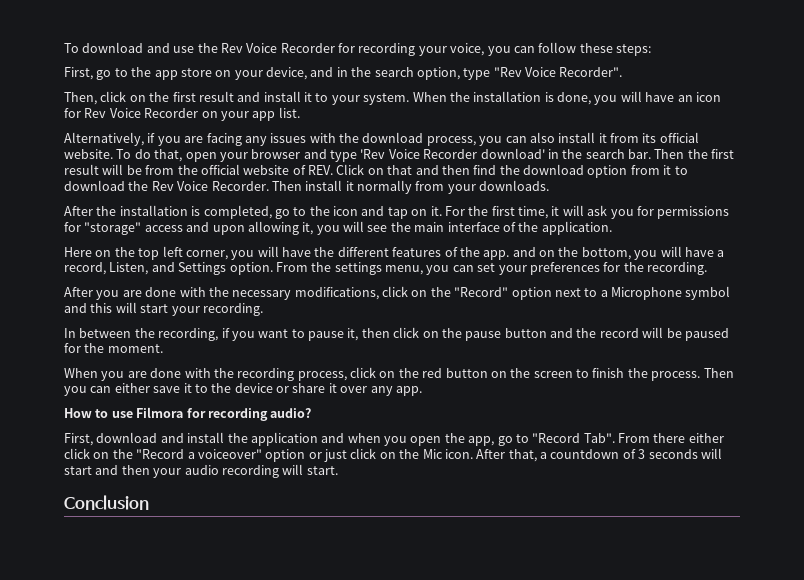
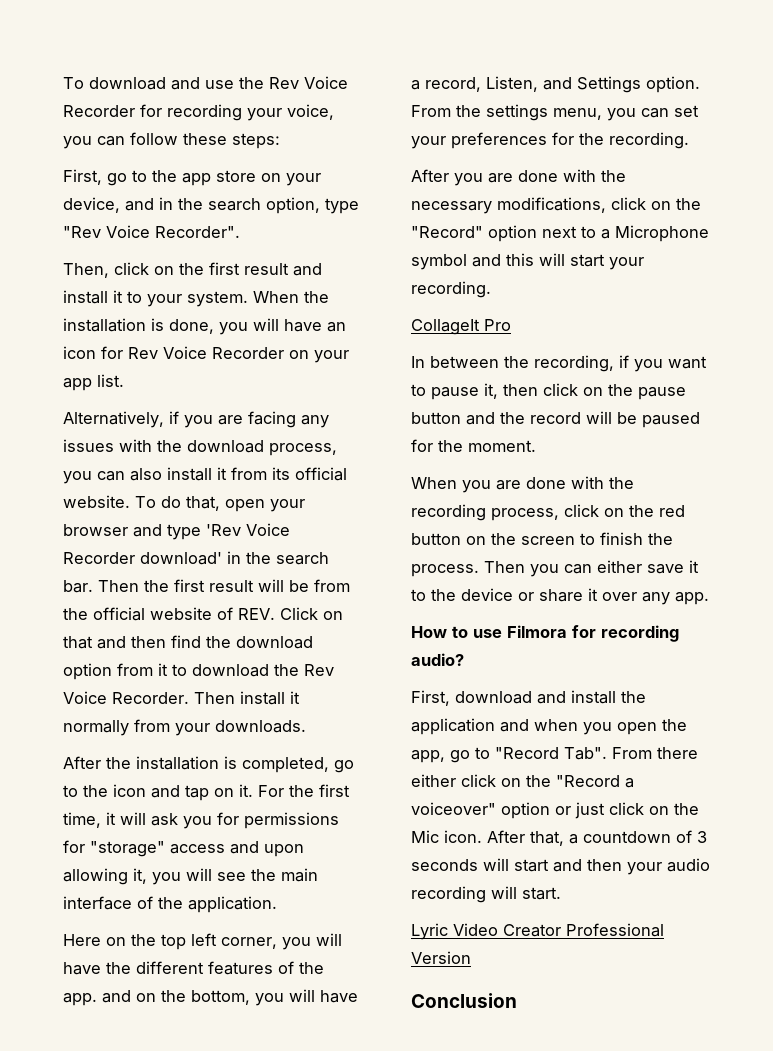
+ CollageIt Pro
+ Lyric Video Creator Professional Version

